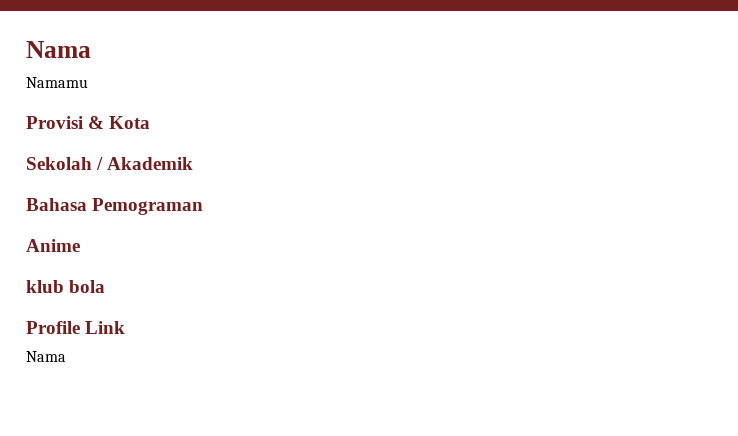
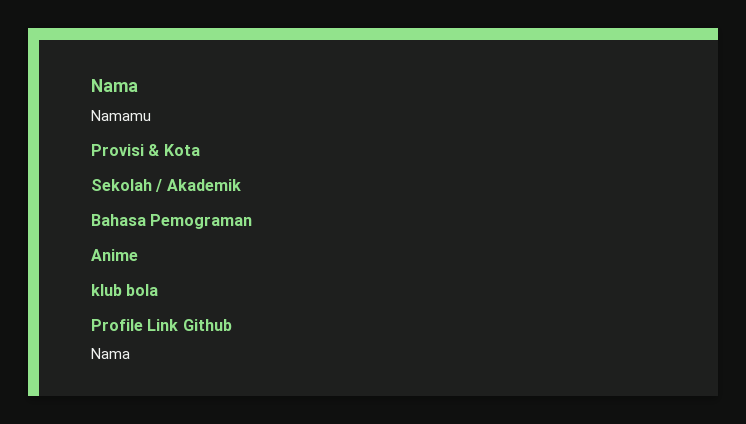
- Profile Link
+ Profile Link Github

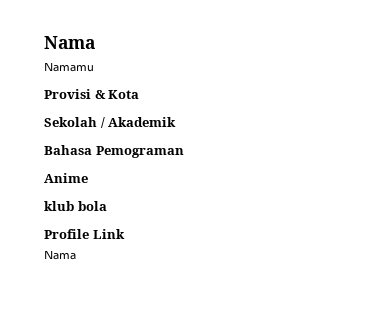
- Profile Link Github
+ Profile Link

